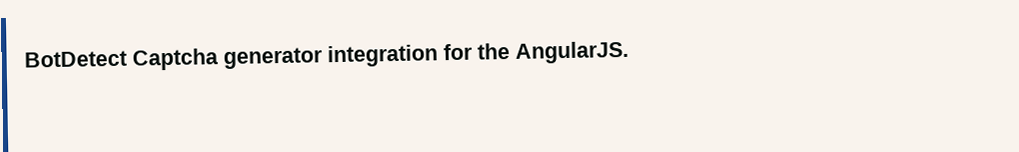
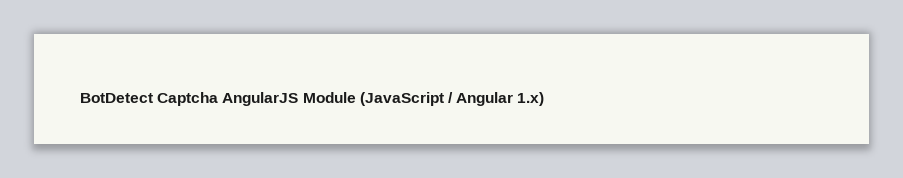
- BotDetect Captcha generator integration for the AngularJS.
+ BotDetect Captcha AngularJS Module (JavaScript / Angular 1.x)

